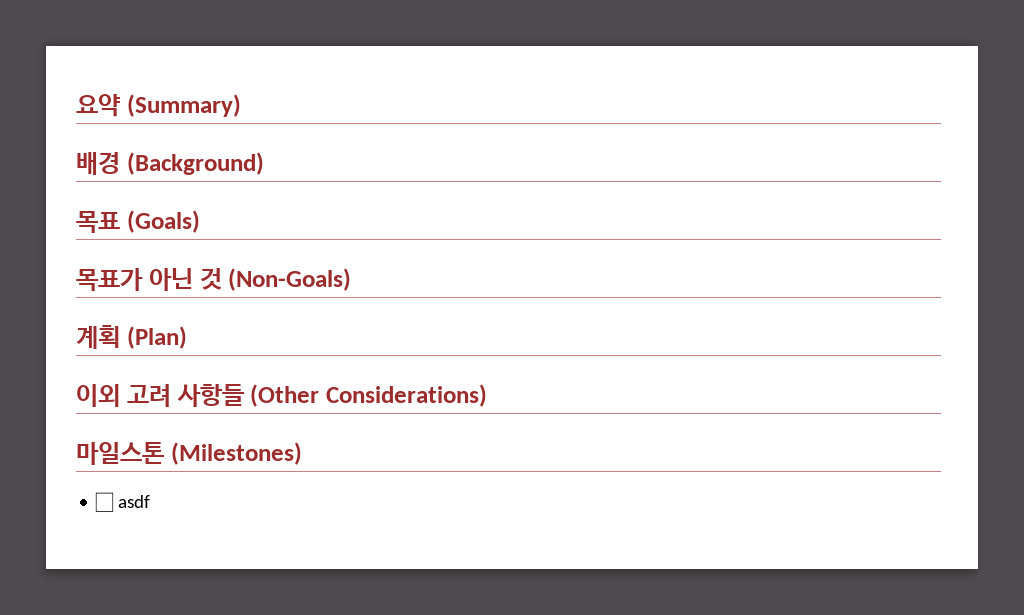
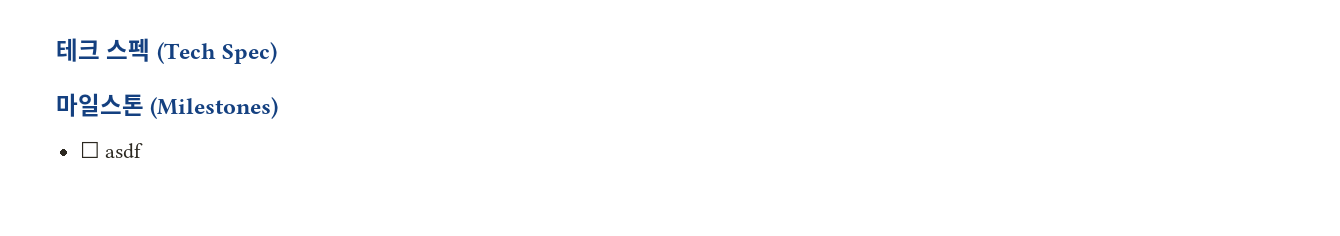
- 요약 (Summary)
- 배경 (Background)
- 목표 (Goals)
- 목표가 아닌 것 (Non-Goals)
- 계획 (Plan)
- 이외 고려 사항들 (Other Considerations)
+ 테크 스펙 (Tech Spec)

